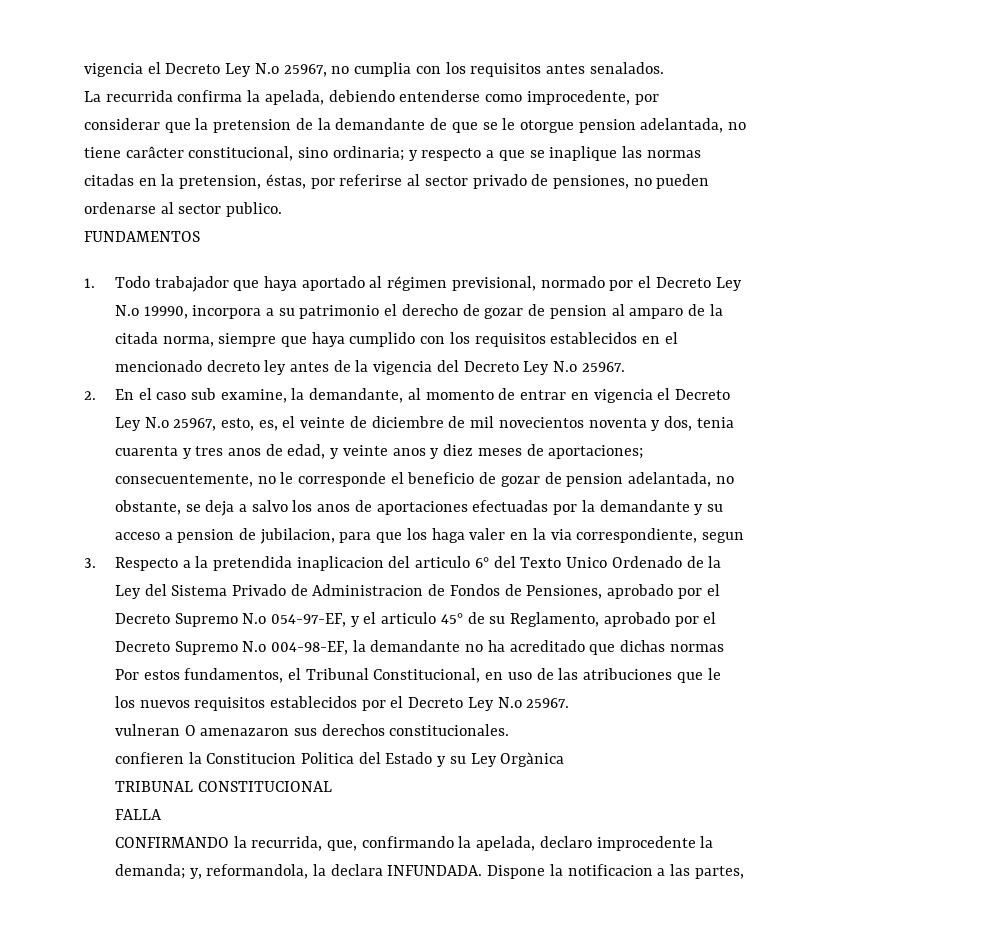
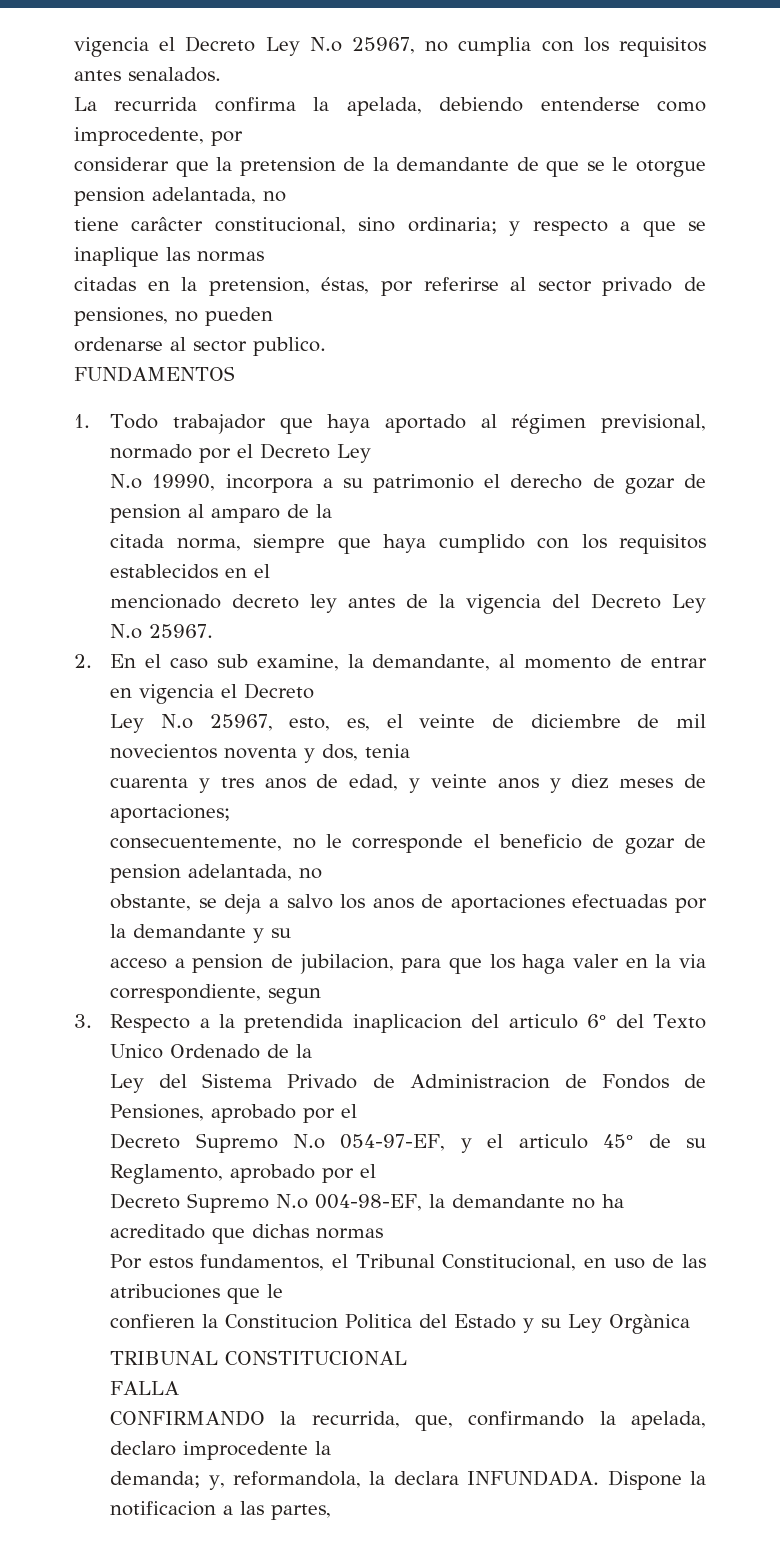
- los nuevos requisitos establecidos por el Decreto Ley N.o 25967.
- vulneran O amenazaron sus derechos constitucionales.

